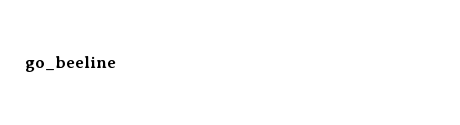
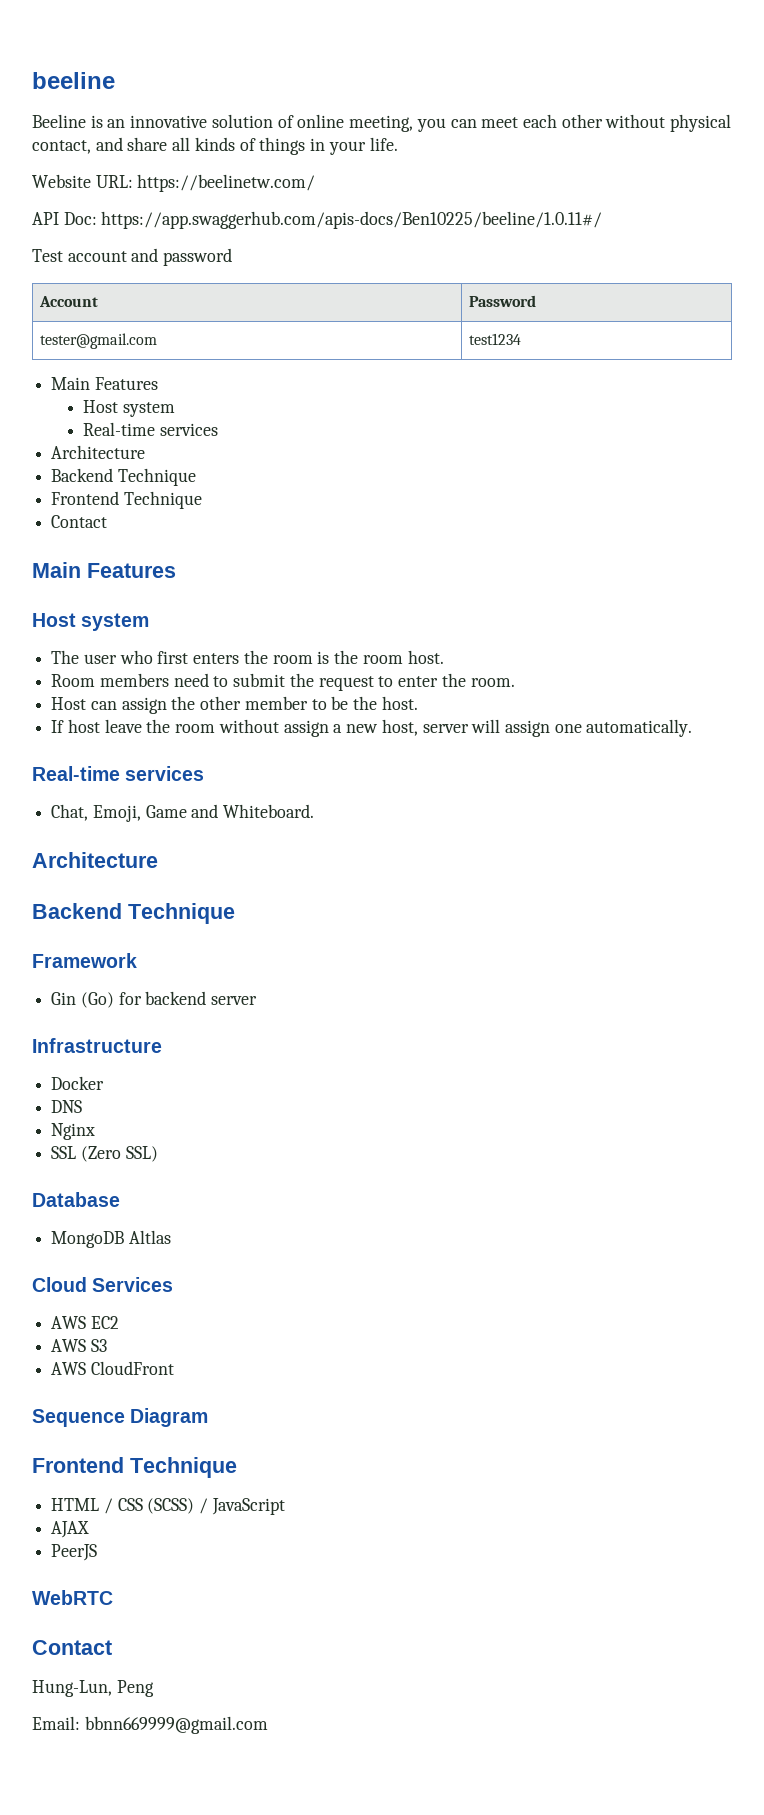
- go_beeline
+ beeline
+ Beeline is an innovative solution of online meeting, you can meet each other without physical contact, and share all kinds of things in your life.
+ Website URL: https://beelinetw.com/
+ API Doc: https://app.swaggerhub.com/apis-docs/Ben10225/beeline/1.0.11#/
+ Test account and password
+ Account | Password
+ tester@gmail.com | test1234
+ Main Features
+ Host system
+ Real-time services
+ Architecture
+ Backend Technique
+ Frontend Technique
+ Contact
+ Main Features
+ Host system
+ The user who first enters the room is the room host.
+ Room members need to submit the request to enter the room.
+ Host can assign the other member to be the host.
+ If host leave the room without assign a new host, server will assign one automatically.
+ Real-time services
+ Chat, Emoji, Game and Whiteboard.
+ Architecture
+ Backend Technique
+ Framework
+ Gin (Go) for backend server
+ Infrastructure
+ Docker
+ DNS
+ Nginx
+ SSL (Zero SSL)
+ Database
+ MongoDB Altlas
+ Cloud Services
+ AWS EC2
+ AWS S3
+ AWS CloudFront
+ Sequence Diagram
+ Frontend Technique
+ HTML / CSS (SCSS) / JavaScript
+ AJAX
+ PeerJS
+ WebRTC
+ Contact
+ Hung-Lun, Peng
+ Email: bbnn669999@gmail.com

